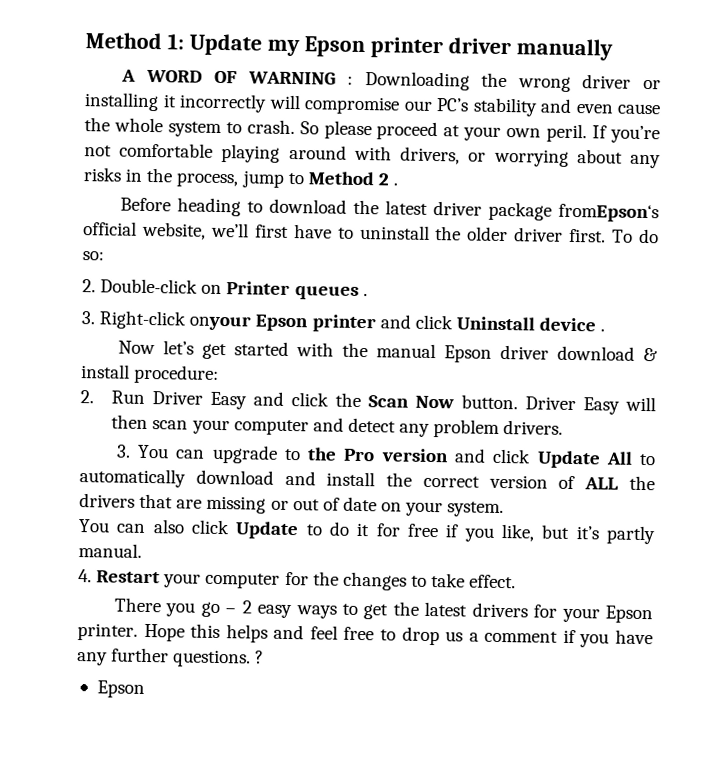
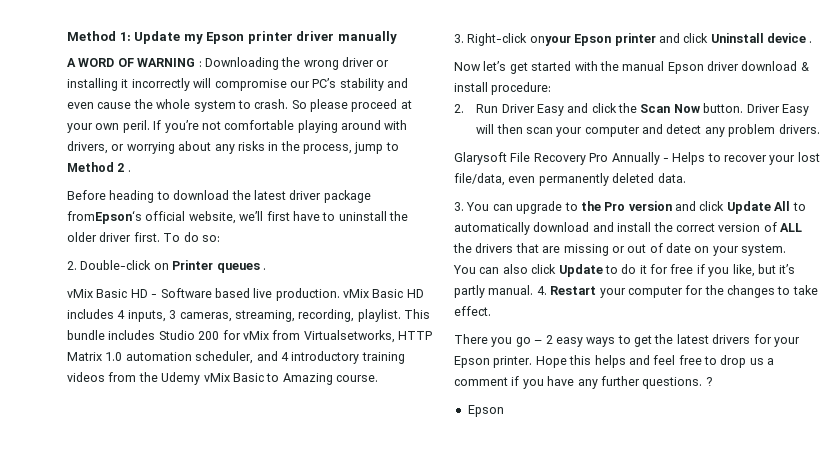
+ vMix Basic HD - Software based live production. vMix Basic HD includes 4 inputs, 3 cameras, streaming, recording, playlist. This bundle includes Studio 200 for vMix from Virtualsetworks, HTTP Matrix 1.0 automation scheduler, and 4 introductory training videos from the Udemy vMix Basic to Amazing course.
+ Glarysoft File Recovery Pro Annually - Helps to recover your lost file/data, even permanently deleted data.
- You can also click Update to do it for free if you like, but it’s partly manual.
- 4. Restart your computer for the changes to take effect.
+ You can also click Update to do it for free if you like, but it’s partly manual. 4. Restart your computer for the changes to take effect.

